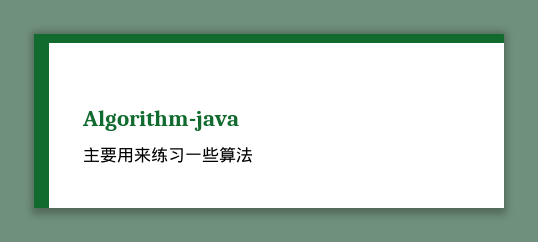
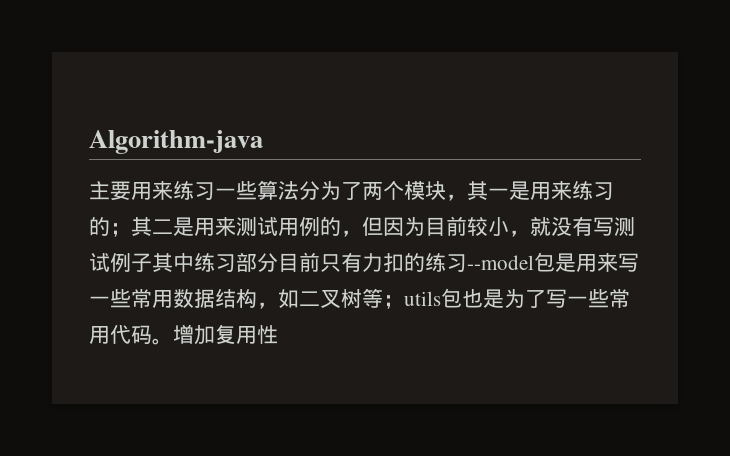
- 主要用来练习一些算法
+ 主要用来练习一些算法分为了两个模块，其一是用来练习的；其二是用来测试用例的，但因为目前较小，就没有写测试例子其中练习部分目前只有力扣的练习--model包是用来写一些常用数据结构，如二叉树等；utils包也是为了写一些常用代码。增加复用性

